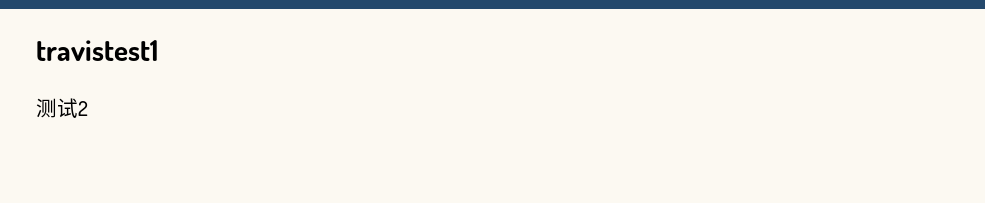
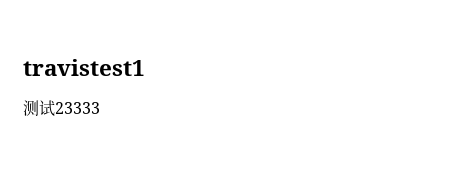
- 测试2
+ 测试23333

